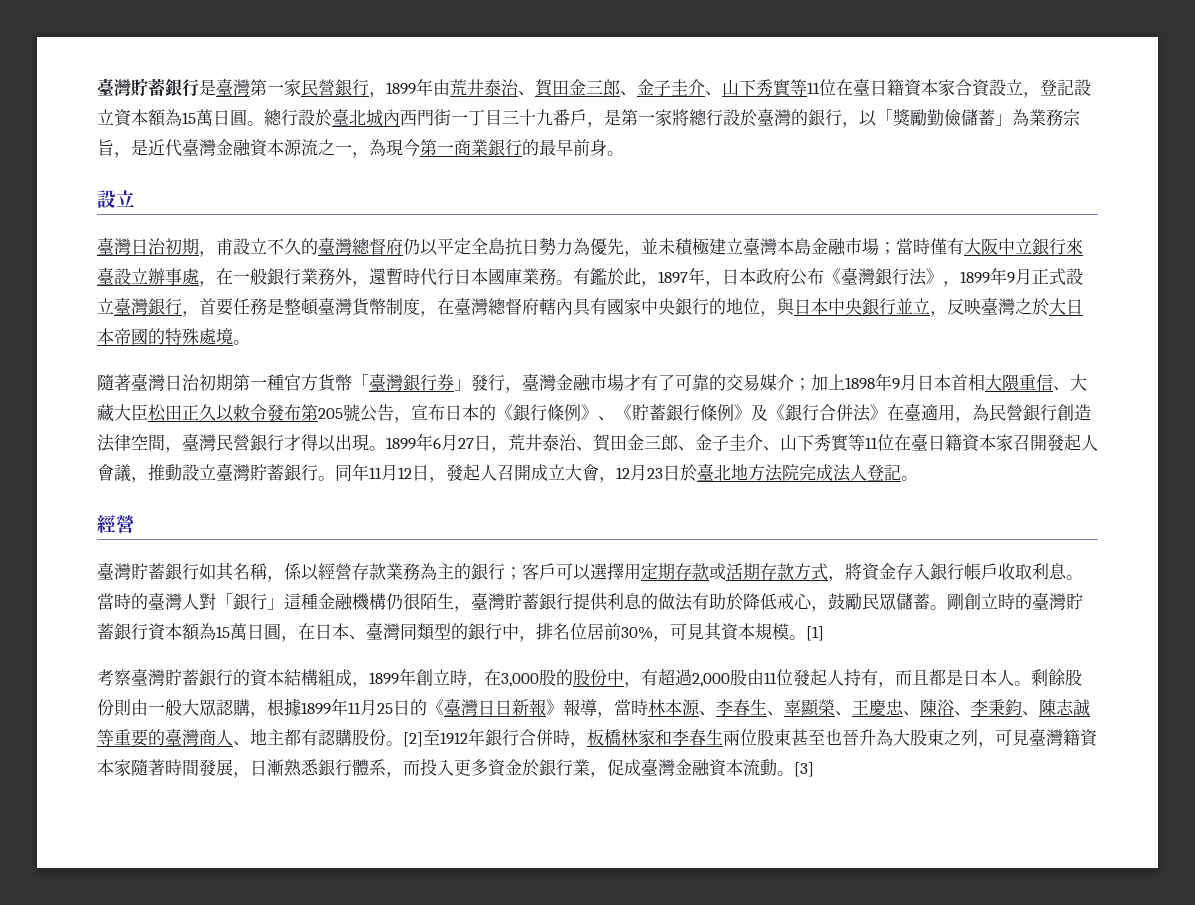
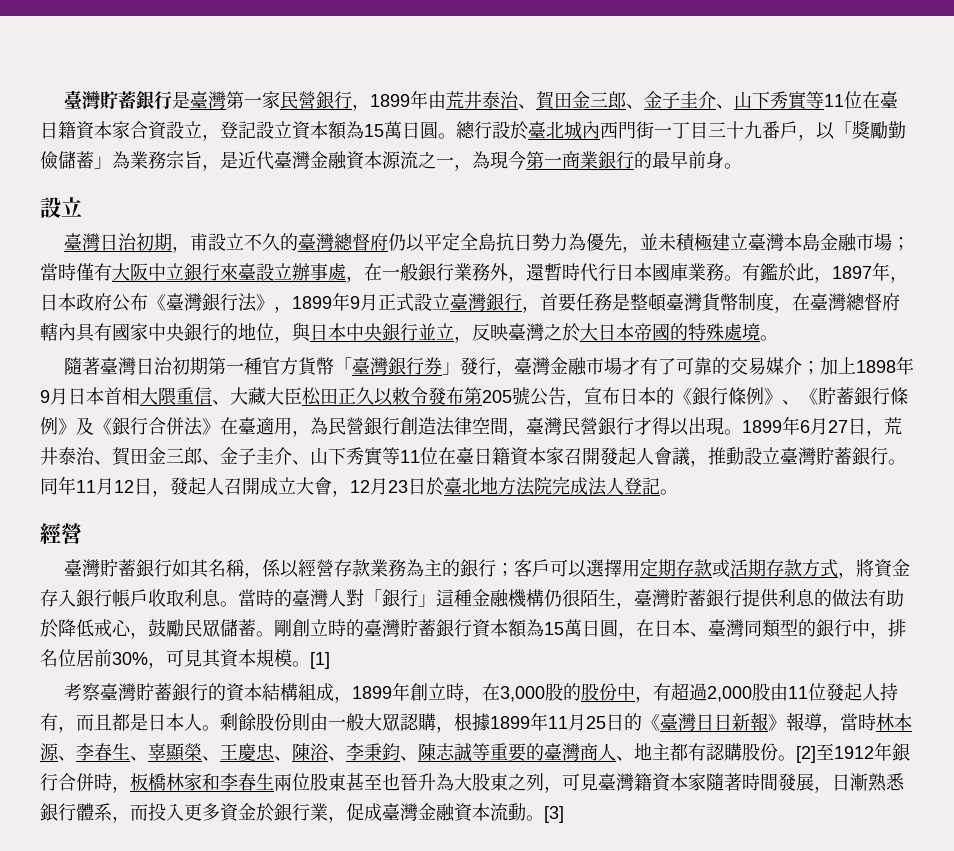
- 總行設於臺北城內西門街一丁目三十九番戶，是第一家將總行設於臺灣的銀行，以「獎勵勤儉儲蓄」為業務宗旨，是近代臺灣金融資本源流之一，為現今第一商業銀行的最早前身。
+ 總行設於臺北城內西門街一丁目三十九番戶，以「獎勵勤儉儲蓄」為業務宗旨，是近代臺灣金融資本源流之一，為現今第一商業銀行的最早前身。

